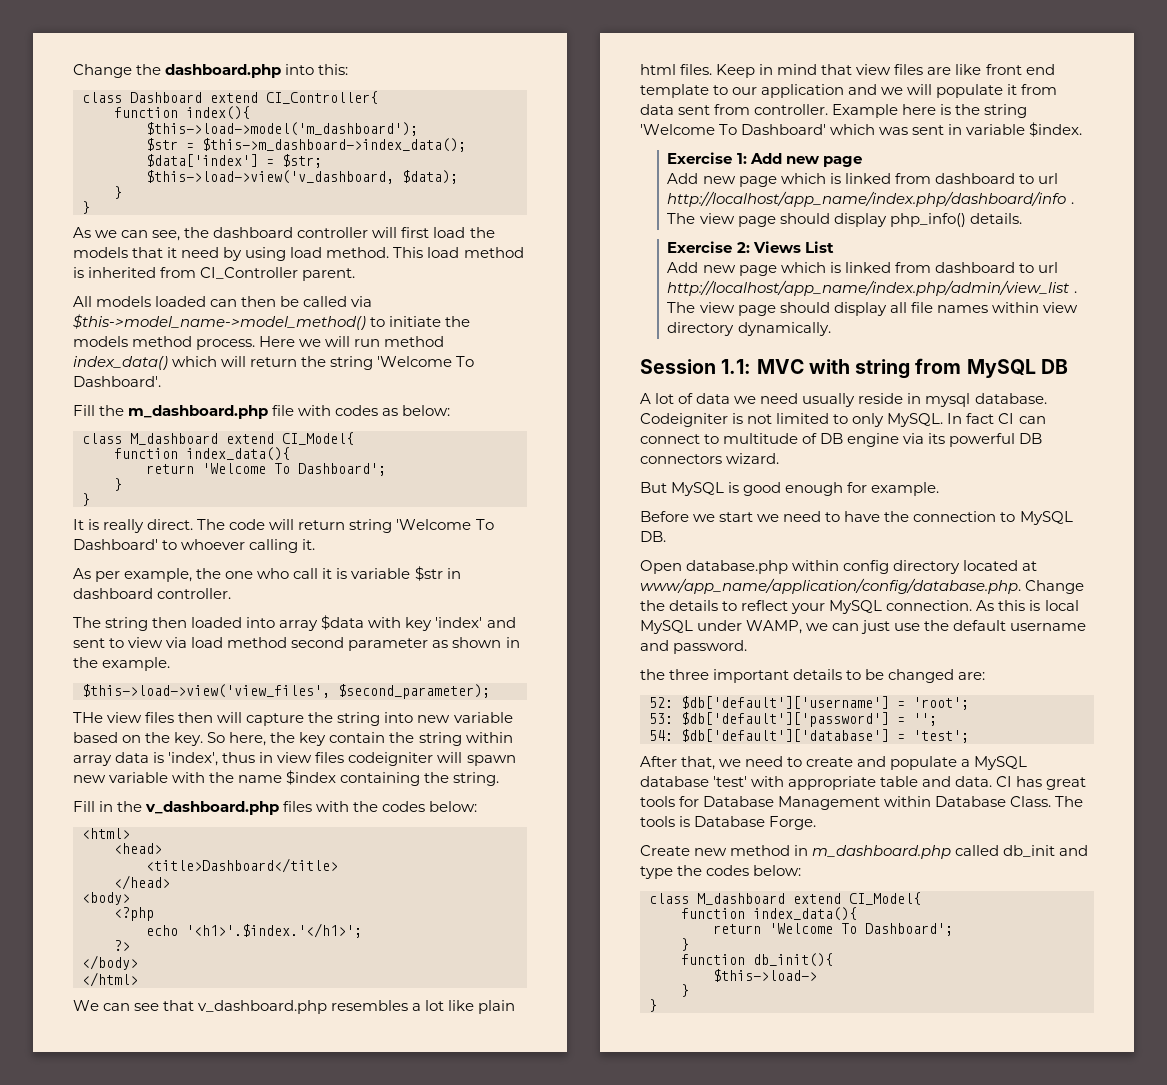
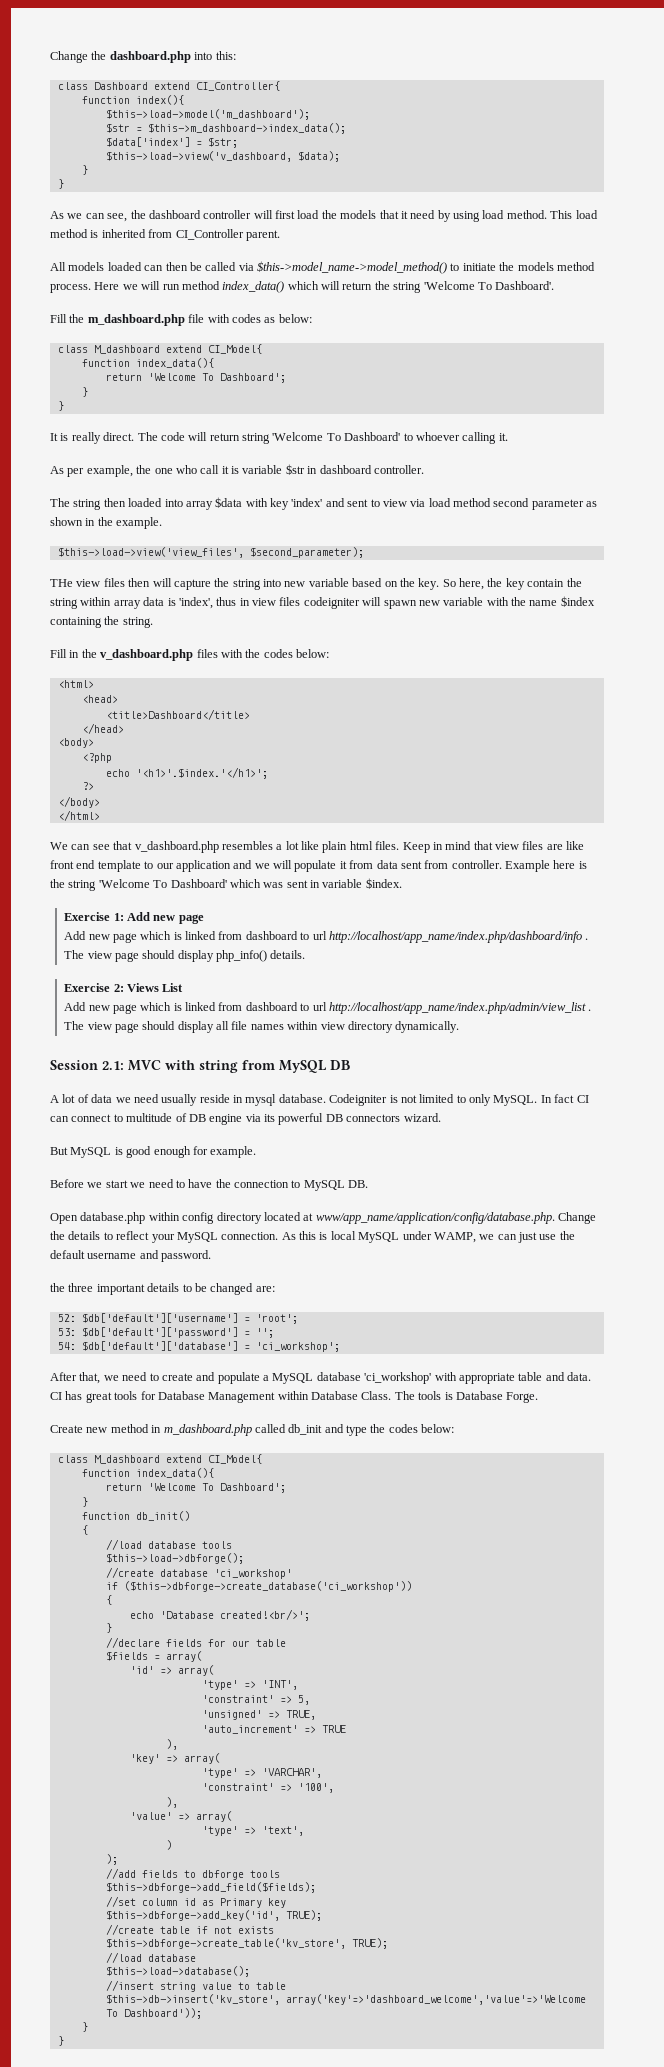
- Session 1.1: MVC with string from MySQL DB
+ Session 2.1: MVC with string from MySQL DB
- 54: $db['default']['database'] = 'test';
+ 54: $db['default']['database'] = 'ci_workshop';
- After that, we need to create and populate a MySQL database 'test' with appropriate table and data.
+ After that, we need to create and populate a MySQL database 'ci_workshop' with appropriate table and data.
- function db_init(){
- $this->load->
+ function db_init()
+ {
+ //load database tools
+ $this->load->dbforge();
+ //create database 'ci_workshop'
+ if ($this->dbforge->create_database('ci_workshop'))
+ {
+ echo 'Database created!<br/>';
+ }
+ //declare fields for our table
+ $fields = array(
+ 'id' => array(
+ 'type' => 'INT',
+ 'constraint' => 5,
+ 'unsigned' => TRUE,
+ 'auto_increment' => TRUE
+ ),
+ 'key' => array(
+ 'type' => 'VARCHAR',
+ 'constraint' => '100',
+ ),
+ 'value' => array(
+ 'type' => 'text',
+ )
+ );
+ //add fields to dbforge tools
+ $this->dbforge->add_field($fields);
+ //set column id as Primary key
+ $this->dbforge->add_key('id', TRUE);
+ //create table if not exists
+ $this->dbforge->create_table('kv_store', TRUE);
+ //load database
+ $this->load->database();
+ //insert string value to table
+ $this->db->insert('kv_store', array('key'=>'dashboard_welcome','value'=>'Welcome To Dashboard'));

